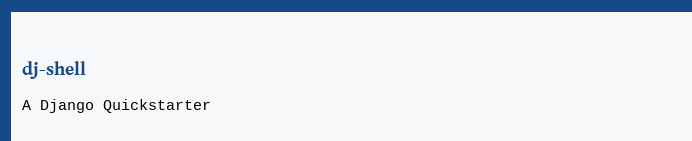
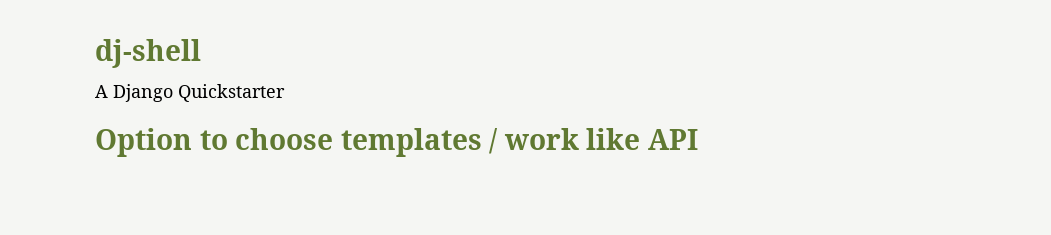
+ Option to choose templates / work like API

